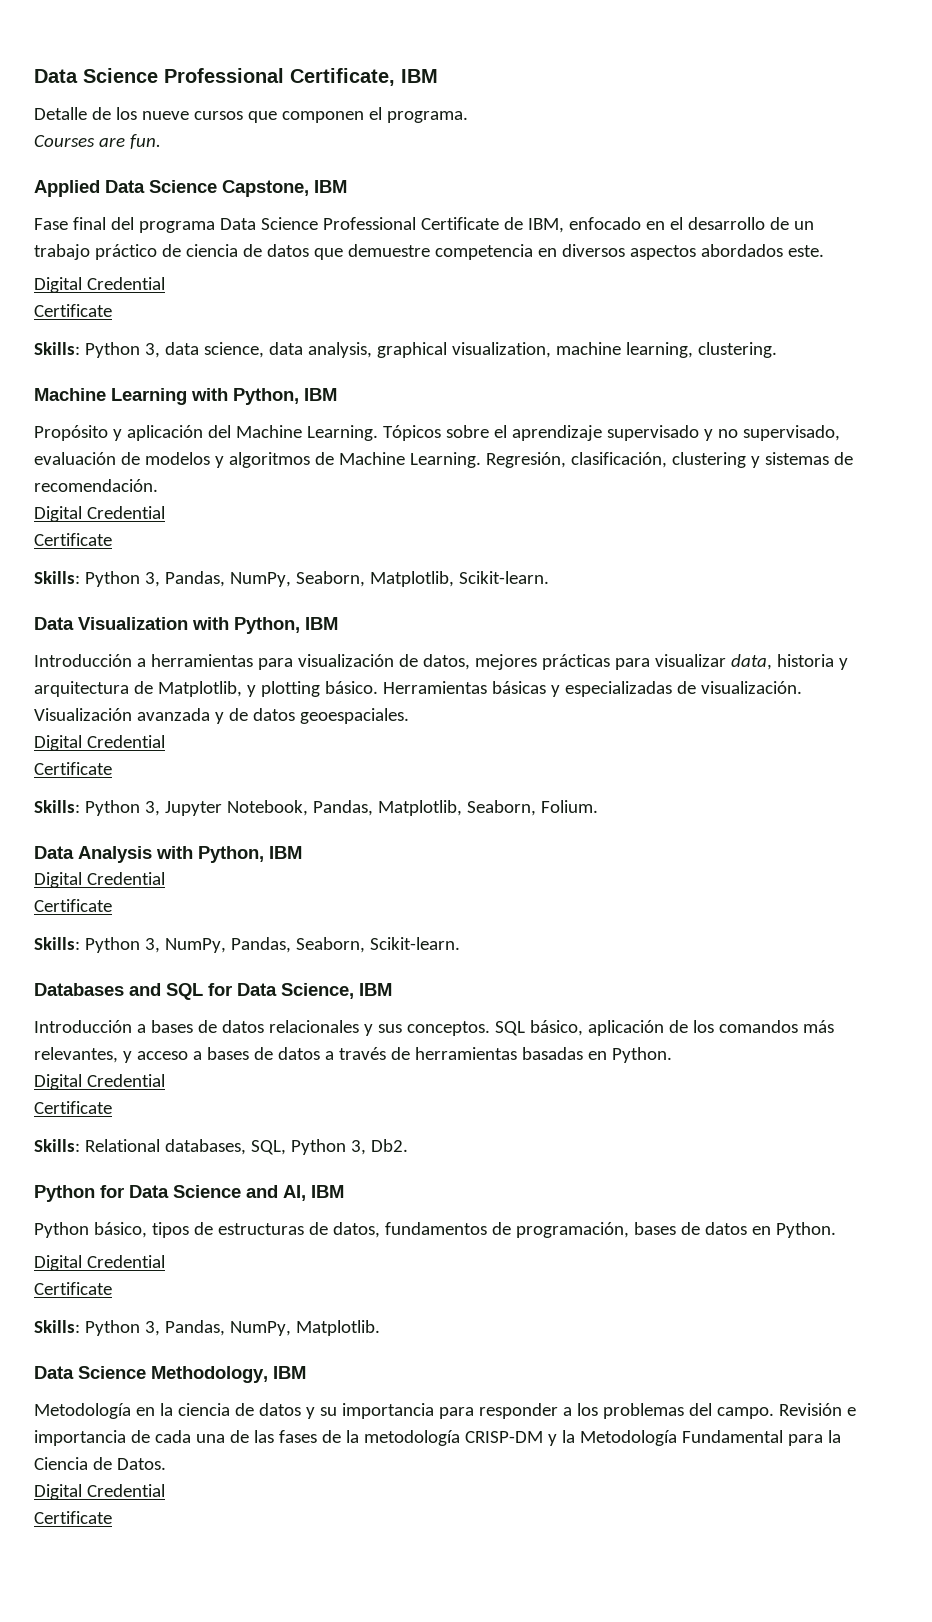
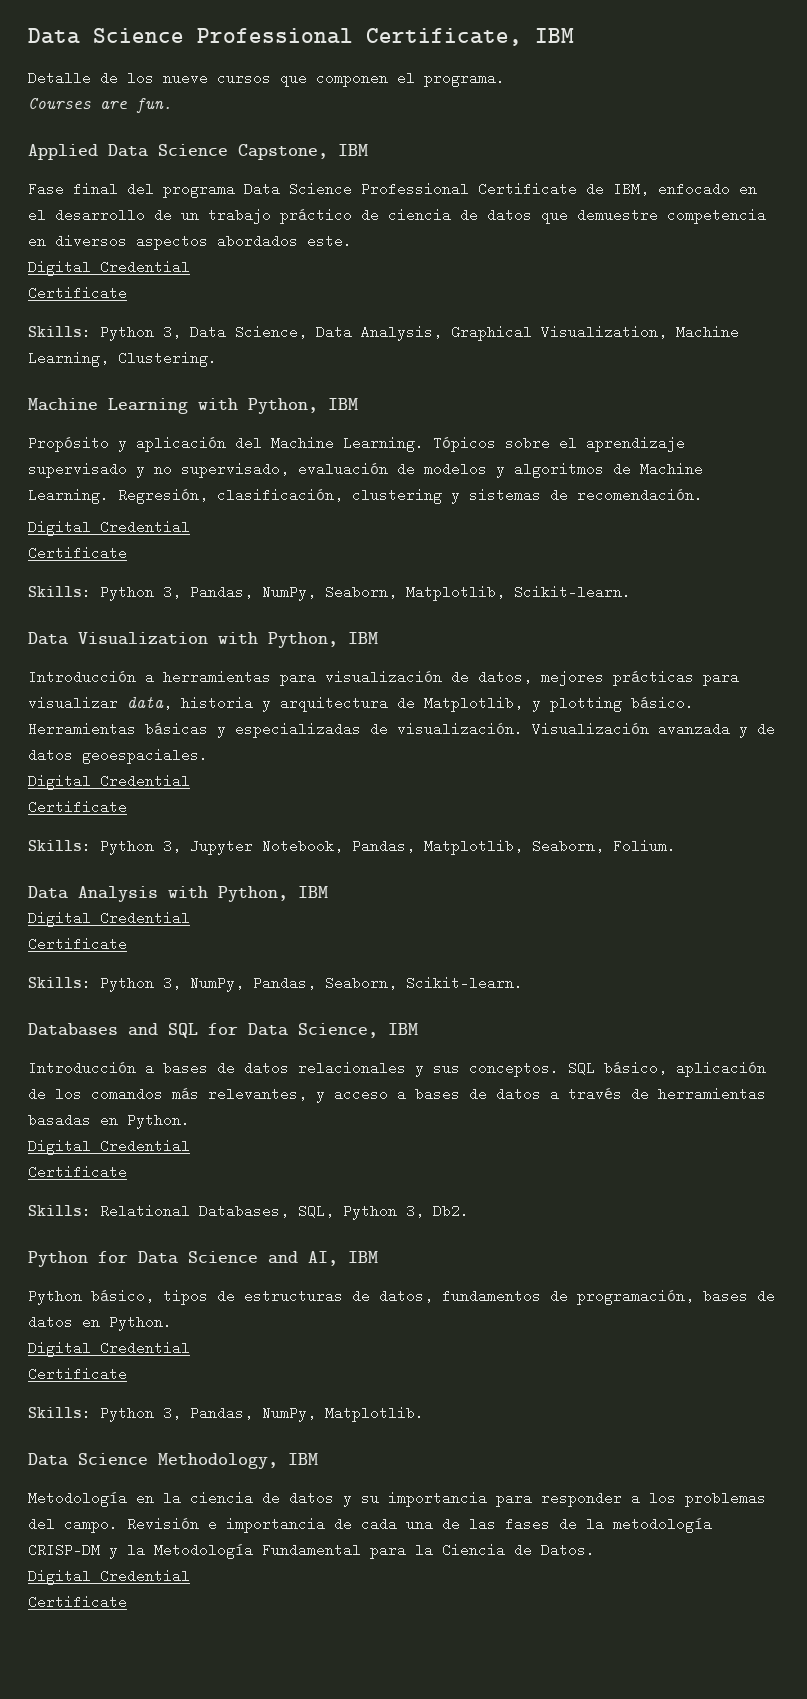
- Skills: Python 3, data science, data analysis, graphical visualization, machine learning, clustering.
+ Skills: Python 3, Data Science, Data Analysis, Graphical Visualization, Machine Learning, Clustering.
- Skills: Relational databases, SQL, Python 3, Db2.
+ Skills: Relational Databases, SQL, Python 3, Db2.

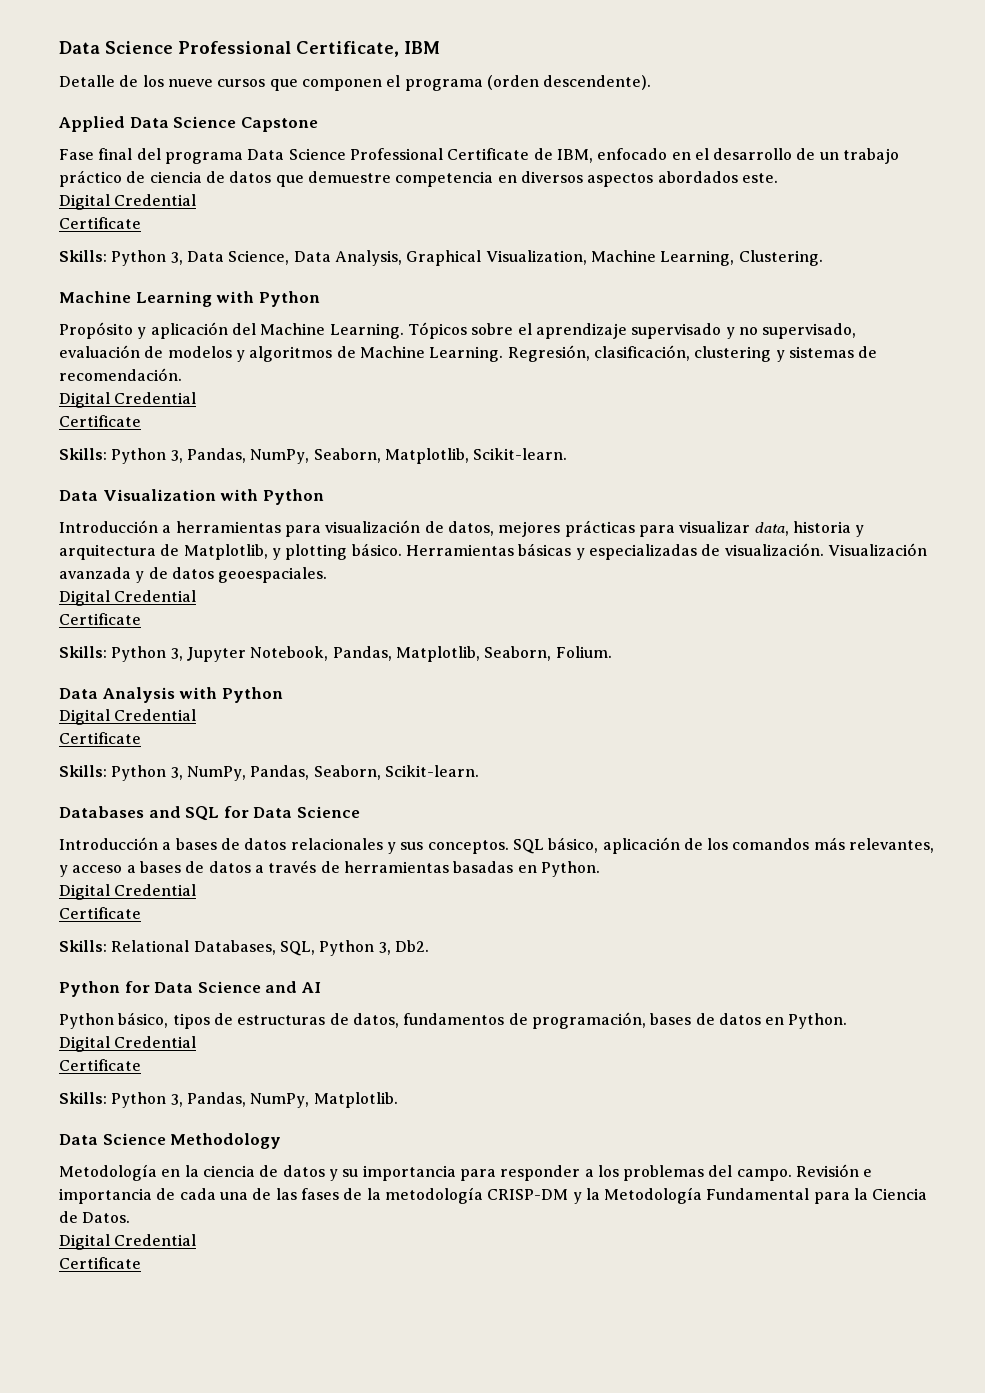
- Detalle de los nueve cursos que componen el programa.
- Courses are fun.
+ Detalle de los nueve cursos que componen el programa (orden descendente).
- Applied Data Science Capstone, IBM
+ Applied Data Science Capstone
- Machine Learning with Python, IBM
+ Machine Learning with Python
- Data Visualization with Python, IBM
+ Data Visualization with Python
- Data Analysis with Python, IBM
+ Data Analysis with Python
- Databases and SQL for Data Science, IBM
+ Databases and SQL for Data Science
- Python for Data Science and AI, IBM
+ Python for Data Science and AI
- Data Science Methodology, IBM
+ Data Science Methodology

